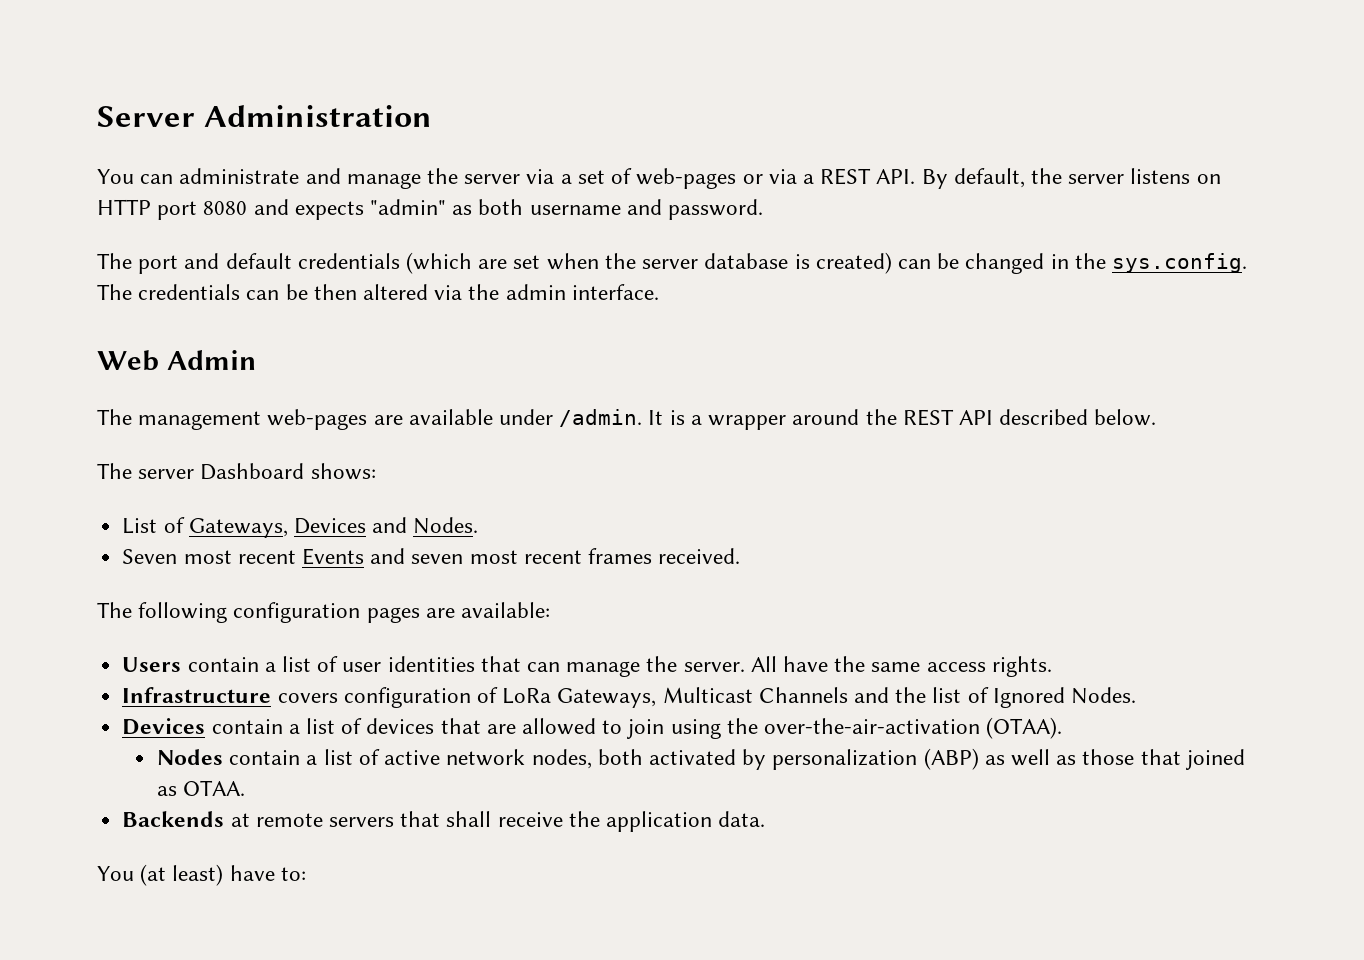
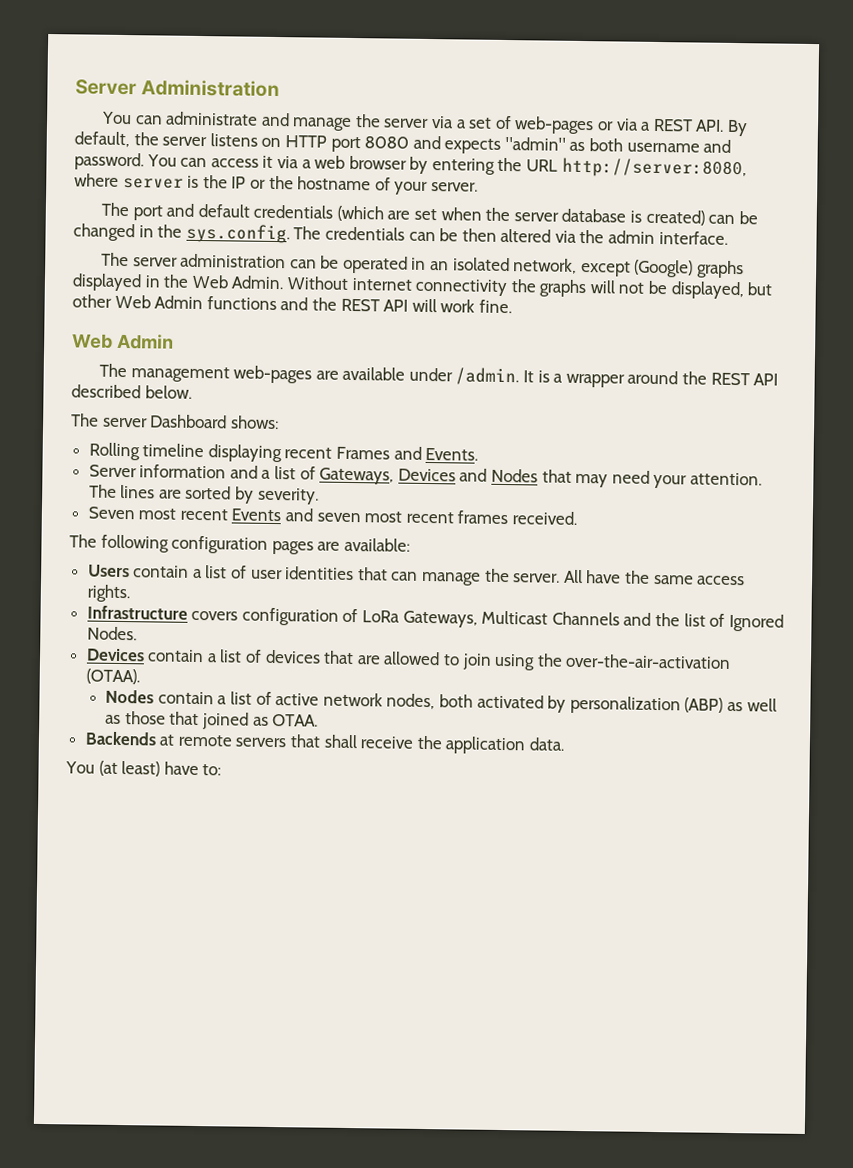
+ You can access it via a web browser by entering the URL http://server:8080, where server is the IP or the hostname of your server.
+ The server administration can be operated in an isolated network, except (Google) graphs displayed in the Web Admin. Without internet connectivity the graphs will not be displayed, but other Web Admin functions and the REST API will work fine.
- List of Gateways, Devices and Nodes.
+ Rolling timeline displaying recent Frames and Events.
+ Server information and a list of Gateways, Devices and Nodes that may need your attention. The lines are sorted by severity.

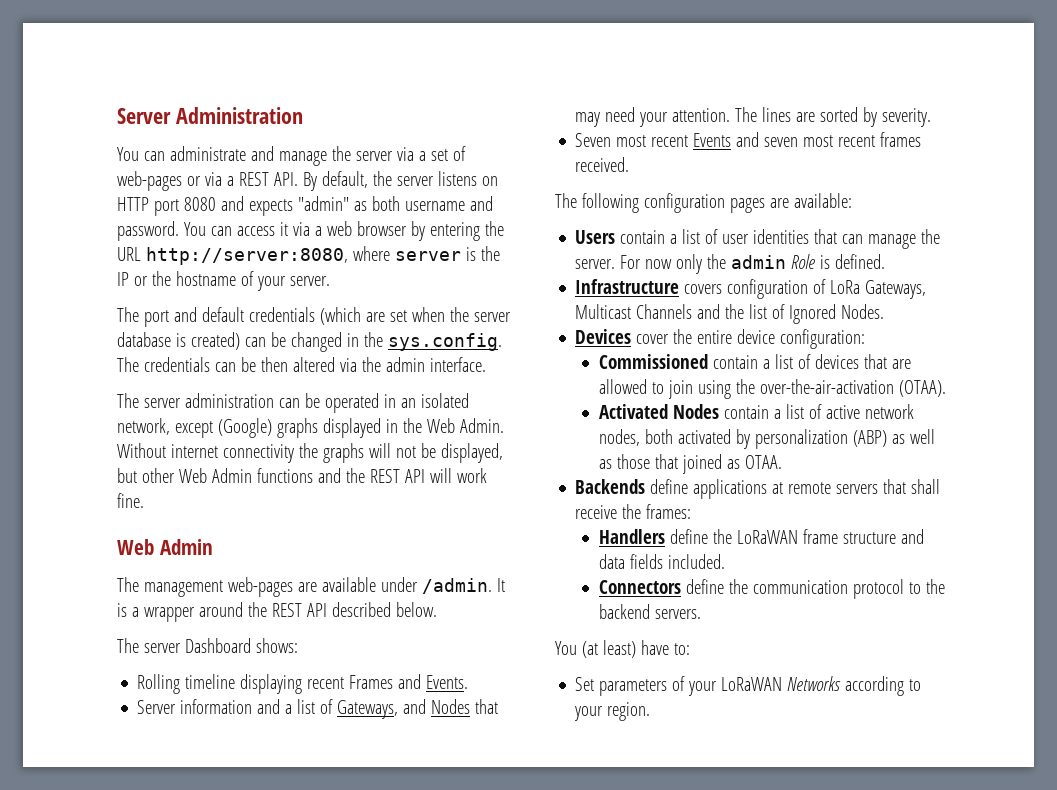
- Server information and a list of Gateways, Devices and Nodes that may need your attention.
+ Server information and a list of Gateways, and Nodes that may need your attention.
- All have the same access rights.
+ For now only the admin Role is defined.
- Devices contain a list of devices that are allowed to join using the over-the-air-activation (OTAA).
+ Devices cover the entire device configuration:
+ Commissioned contain a list of devices that are allowed to join using the over-the-air-activation (OTAA).
- Nodes contain a list of active network nodes, both activated by personalization (ABP) as well as those that joined as OTAA.
+ Activated Nodes contain a list of active network nodes, both activated by personalization (ABP) as well as those that joined as OTAA.
- Backends at remote servers that shall receive the application data.
+ Backends define applications at remote servers that shall receive the frames:
+ Handlers define the LoRaWAN frame structure and data fields included.
+ Connectors define the communication protocol to the backend servers.
+ Set parameters of your LoRaWAN Networks according to your region.

